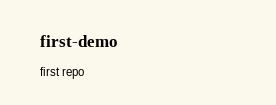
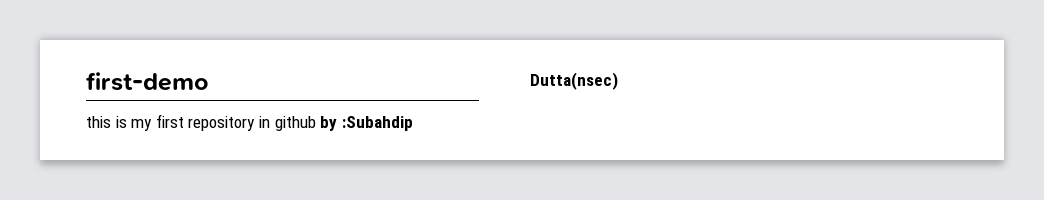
- first repo
+ this is my first repository in github by :Subahdip Dutta(nsec)

